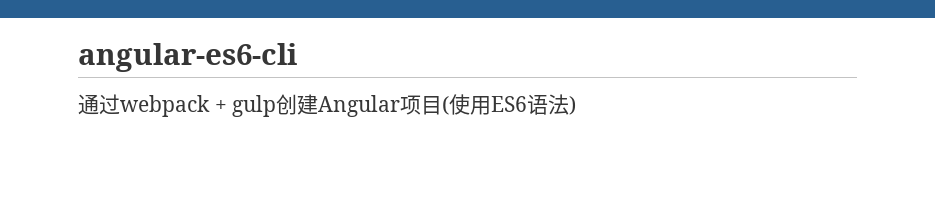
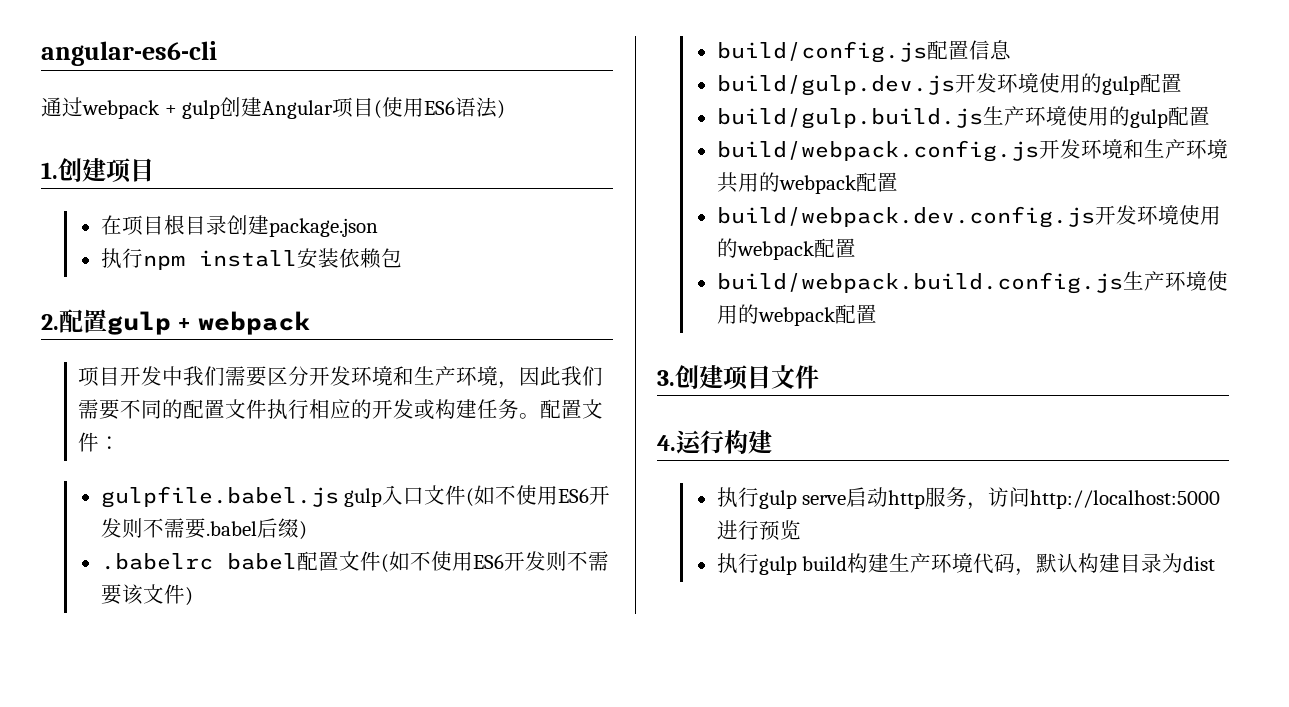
+ 1.创建项目
+ 在项目根目录创建package.json
+ 执行npm install安装依赖包
+ 2.配置gulp + webpack
+ 项目开发中我们需要区分开发环境和生产环境，因此我们需要不同的配置文件执行相应的开发或构建任务。配置文件：
+ gulpfile.babel.js gulp入口文件(如不使用ES6开发则不需要.babel后缀)
+ .babelrc babel配置文件(如不使用ES6开发则不需要该文件)
+ build/config.js配置信息
+ build/gulp.dev.js开发环境使用的gulp配置
+ build/gulp.build.js生产环境使用的gulp配置
+ build/webpack.config.js开发环境和生产环境共用的webpack配置
+ build/webpack.dev.config.js开发环境使用的webpack配置
+ build/webpack.build.config.js生产环境使用的webpack配置
+ 3.创建项目文件
+ 4.运行构建
+ 执行gulp serve启动http服务，访问http://localhost:5000进行预览
+ 执行gulp build构建生产环境代码，默认构建目录为dist

